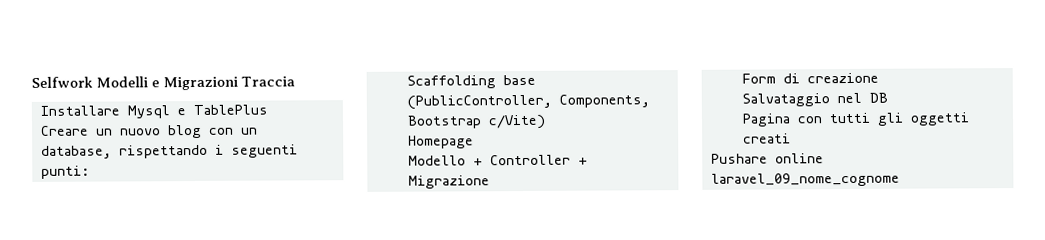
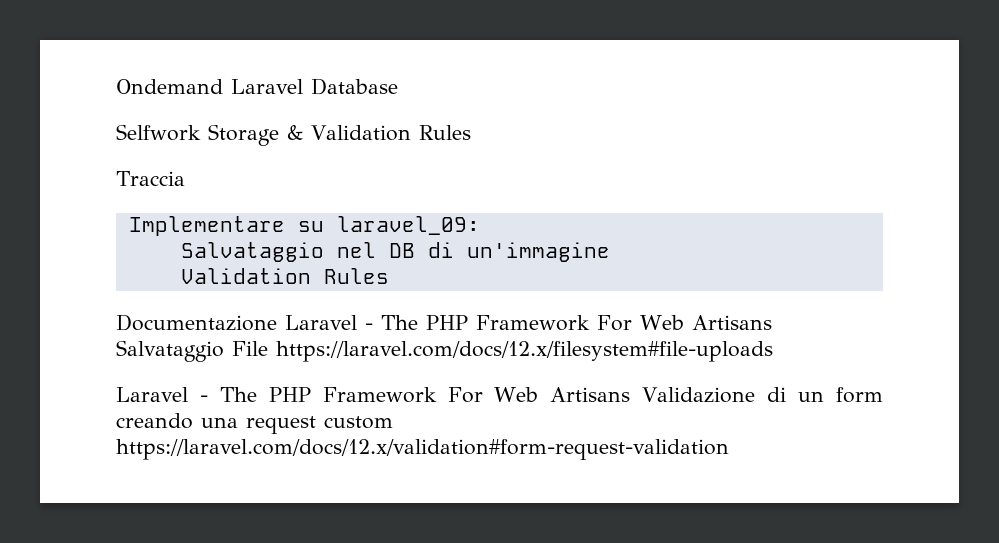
- Selfwork Modelli e Migrazioni Traccia
- Installare Mysql e TablePlus
- Creare un nuovo blog con un database, rispettando i seguenti punti:
- Scaffolding base (PublicController, Components, Bootstrap c/Vite)
- Homepage
- Modello + Controller + Migrazione
- Form di creazione
- Salvataggio nel DB
- Pagina con tutti gli oggetti creati
- Pushare online laravel_09_nome_cognome
+ Ondemand Laravel Database
+ Selfwork Storage & Validation Rules
+ Traccia
+ Implementare su laravel_09:
+ Salvataggio nel DB di un'immagine
+ Validation Rules
+ Documentazione Laravel - The PHP Framework For Web Artisans Salvataggio File https://laravel.com/docs/12.x/filesystem#file-uploads
+ Laravel - The PHP Framework For Web Artisans Validazione di un form creando una request custom https://laravel.com/docs/12.x/validation#form-request-validation

